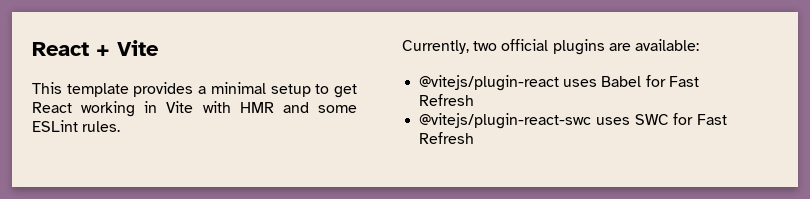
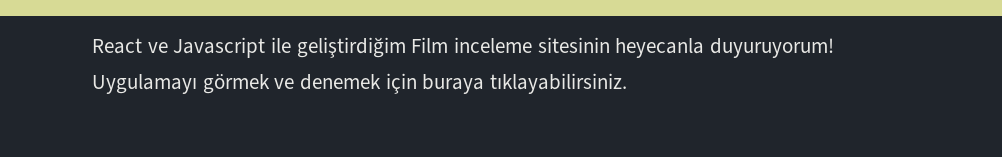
- React + Vite
- This template provides a minimal setup to get React working in Vite with HMR and some ESLint rules.
- Currently, two official plugins are available:
- @vitejs/plugin-react uses Babel for Fast Refresh
- @vitejs/plugin-react-swc uses SWC for Fast Refresh
+ React ve Javascript ile geliştirdiğim Film inceleme sitesinin heyecanla duyuruyorum!
+ Uygulamayı görmek ve denemek için buraya tıklayabilirsiniz.

